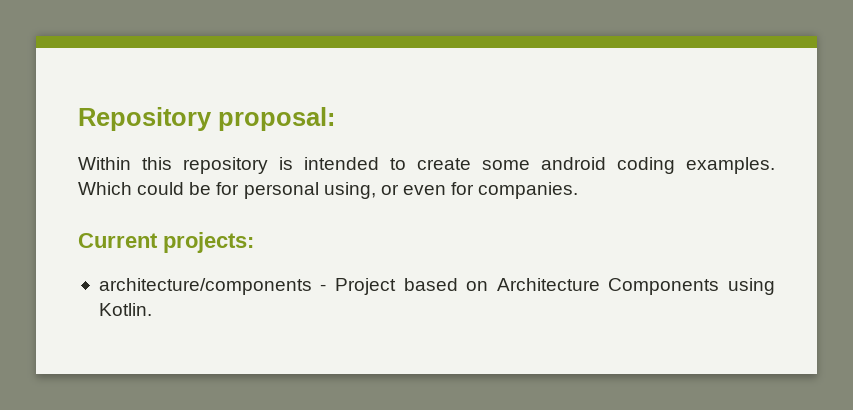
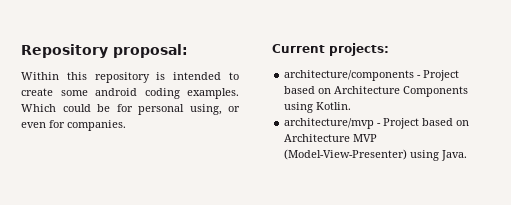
+ architecture/mvp - Project based on Architecture MVP (Model-View-Presenter) using Java.

